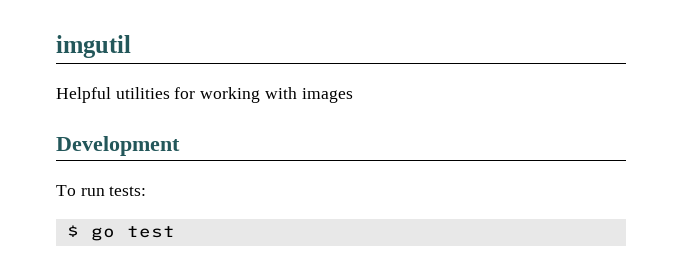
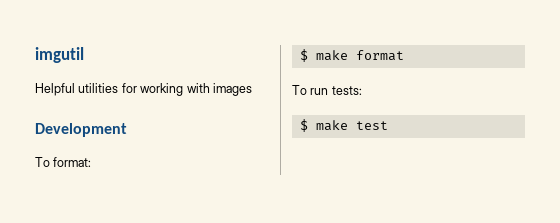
+ To format:
+ $ make format
- $ go test
+ $ make test

